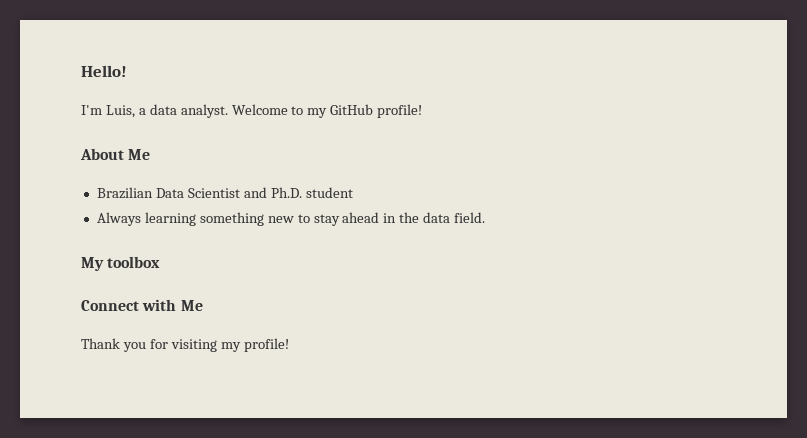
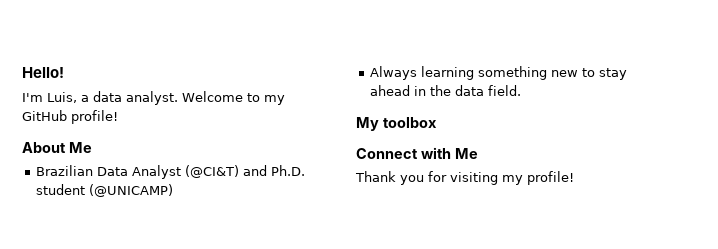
- Brazilian Data Scientist and Ph.D. student
+ Brazilian Data Analyst (@CI&T) and Ph.D. student (@UNICAMP)

